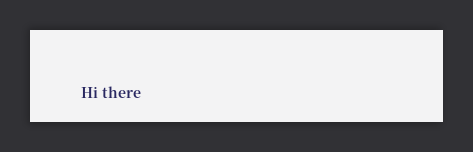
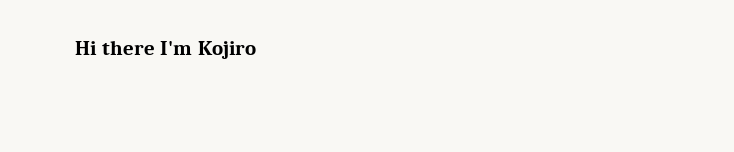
- Hi there
+ Hi there I'm Kojiro

